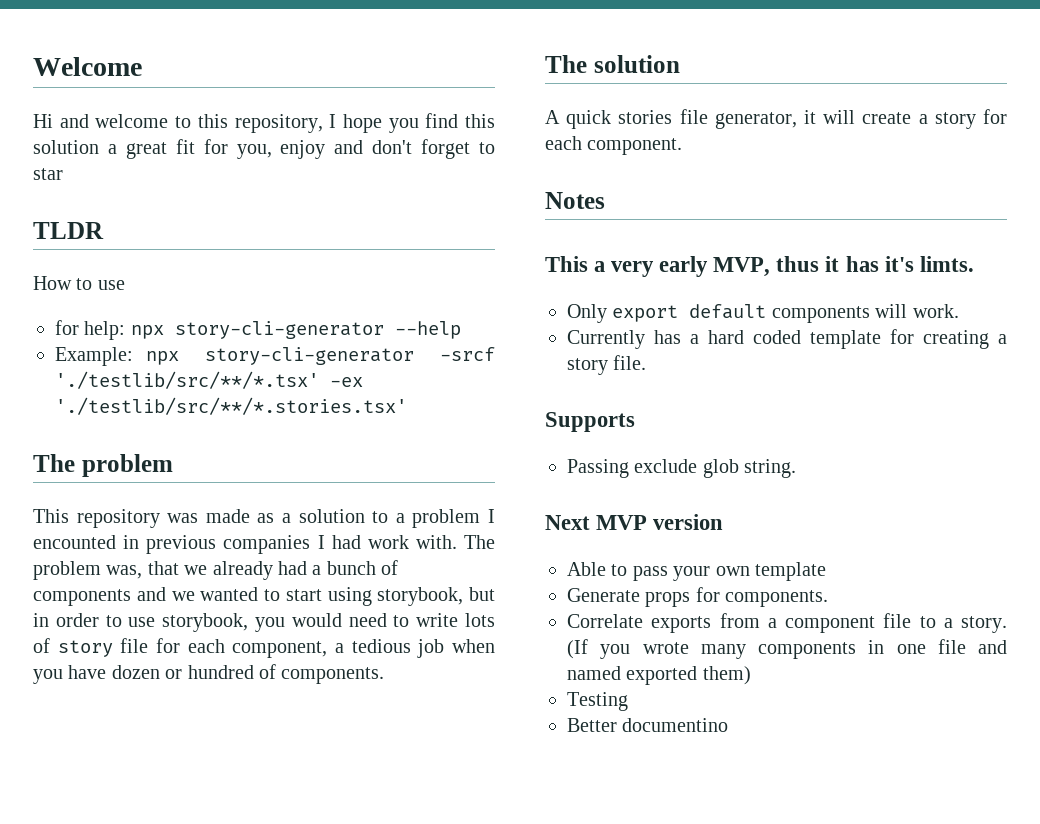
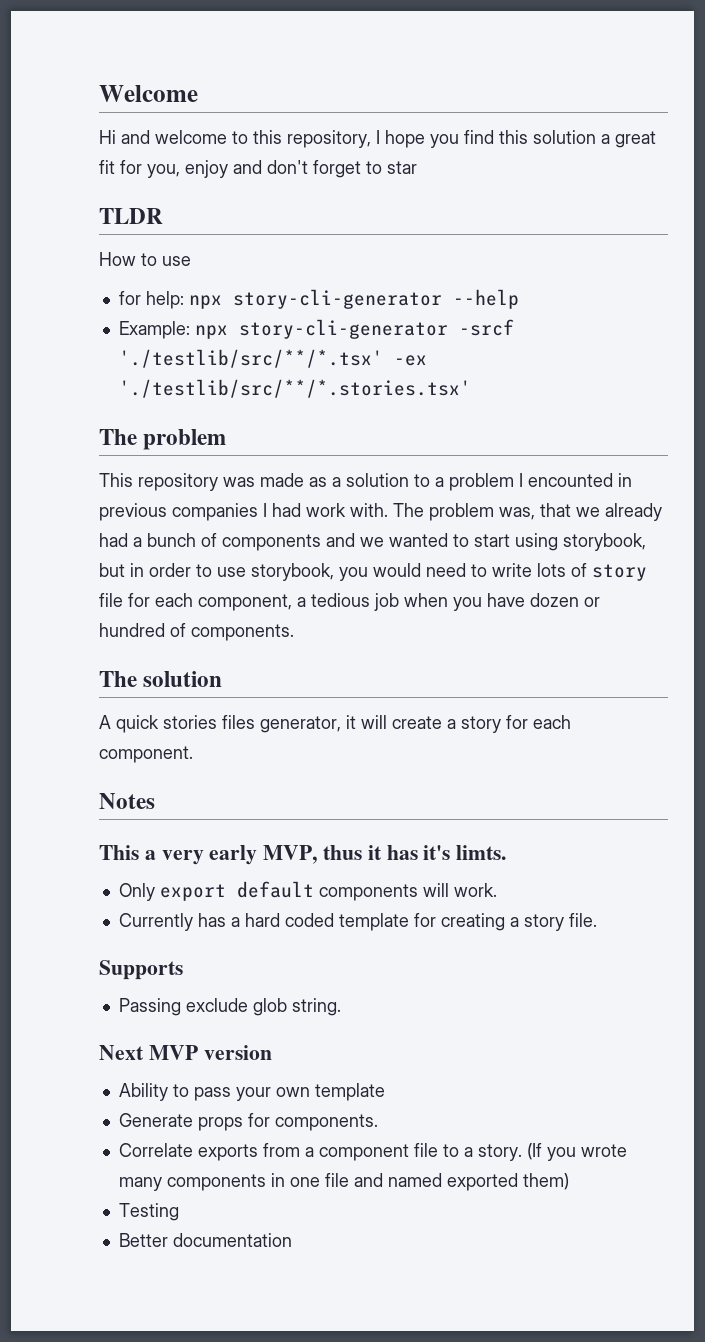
- A quick stories file generator, it will create a story for each component.
+ A quick stories files generator, it will create a story for each component.
- Able to pass your own template
+ Ability to pass your own template
- Better documentino
+ Better documentation

